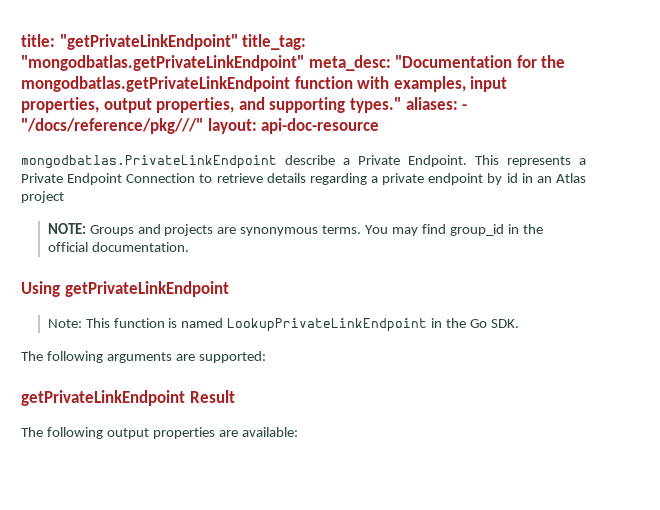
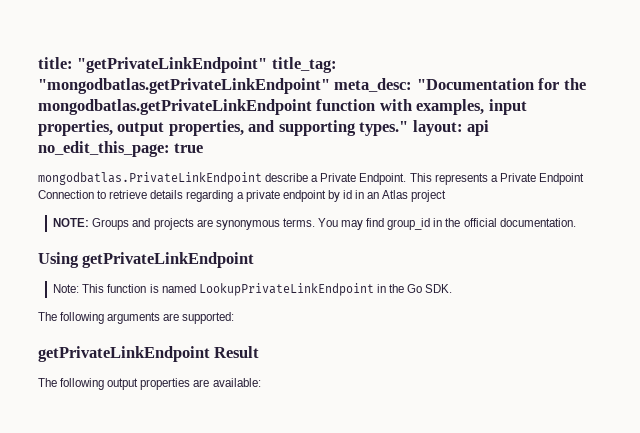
- title: "getPrivateLinkEndpoint" title_tag: "mongodbatlas.getPrivateLinkEndpoint" meta_desc: "Documentation for the mongodbatlas.getPrivateLinkEndpoint function with examples, input properties, output properties, and supporting types." aliases: - "/docs/reference/pkg///" layout: api-doc-resource
+ title: "getPrivateLinkEndpoint" title_tag: "mongodbatlas.getPrivateLinkEndpoint" meta_desc: "Documentation for the mongodbatlas.getPrivateLinkEndpoint function with examples, input properties, output properties, and supporting types." layout: api no_edit_this_page: true

